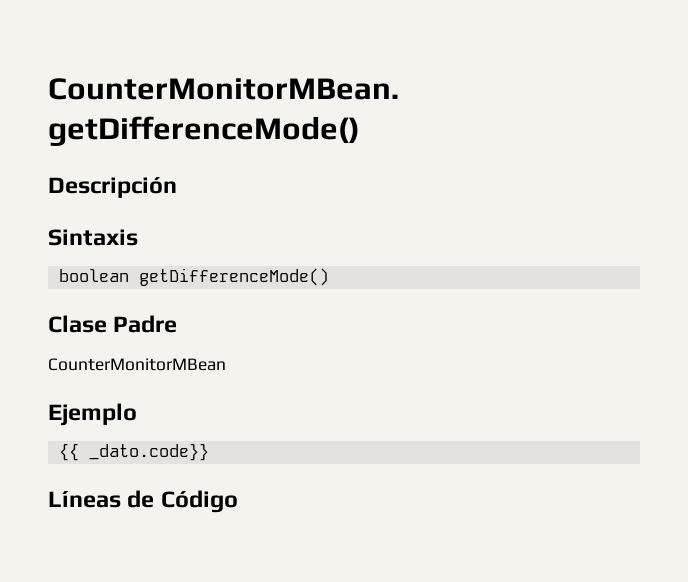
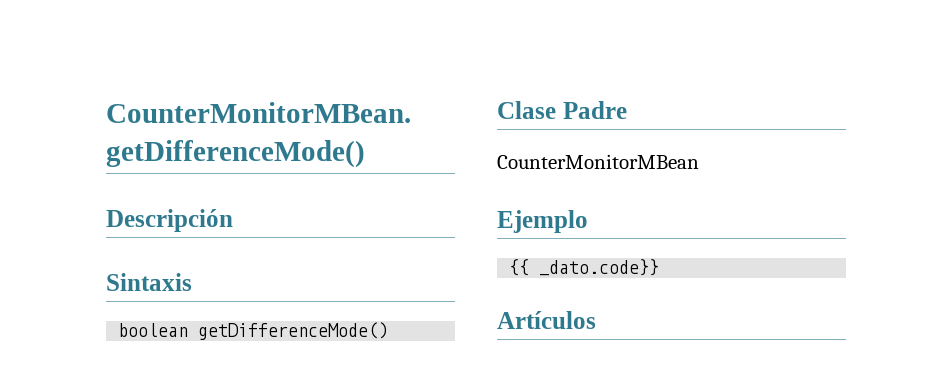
- Líneas de Código
+ Artículos

